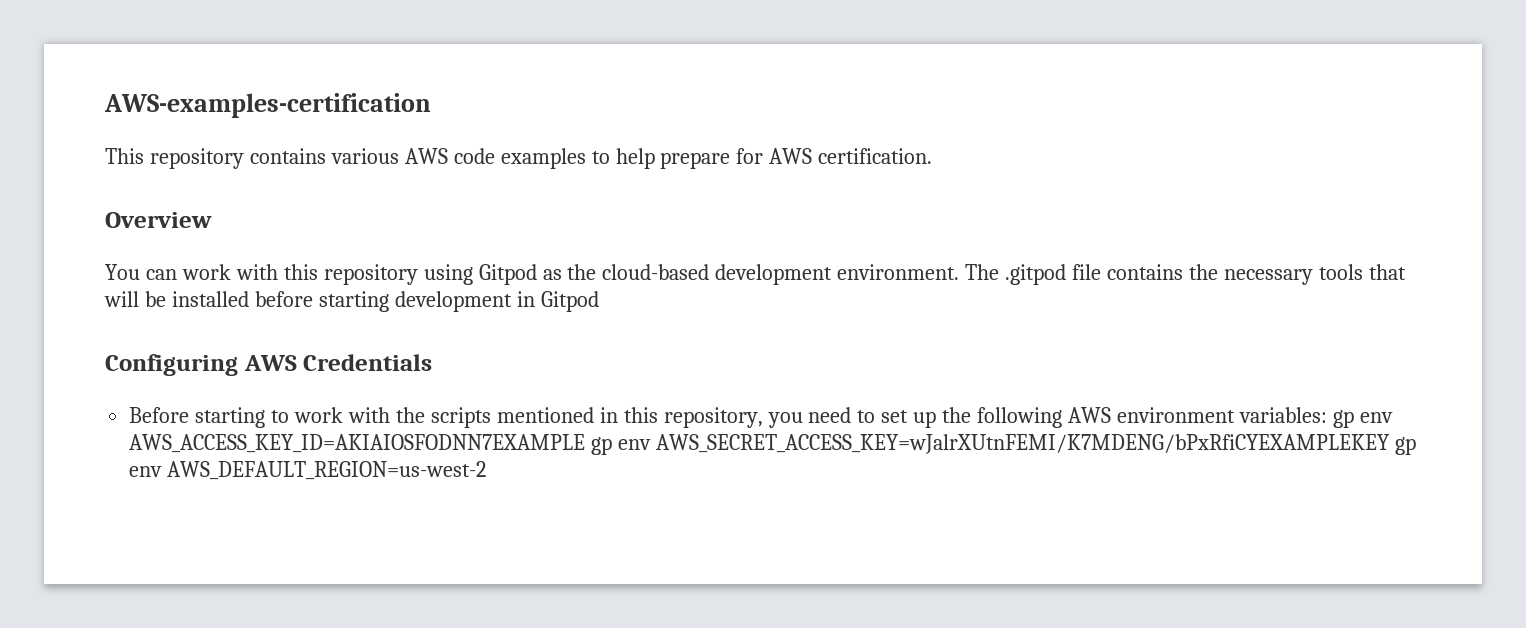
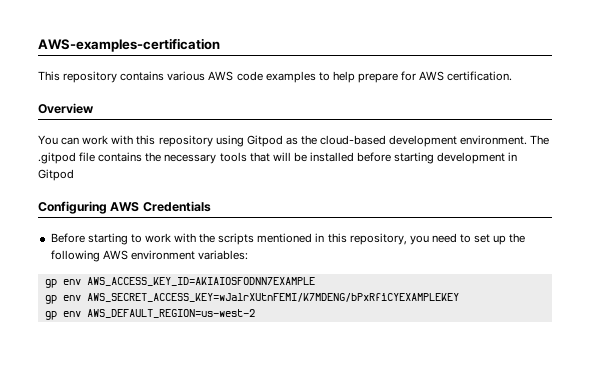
- Before starting to work with the scripts mentioned in this repository, you need to set up the following AWS environment variables: gp env AWS_ACCESS_KEY_ID=AKIAIOSFODNN7EXAMPLE gp env AWS_SECRET_ACCESS_KEY=wJalrXUtnFEMI/K7MDENG/bPxRfiCYEXAMPLEKEY gp env AWS_DEFAULT_REGION=us-west-2
+ Before starting to work with the scripts mentioned in this repository, you need to set up the following AWS environment variables:
+ gp env AWS_ACCESS_KEY_ID=AKIAIOSFODNN7EXAMPLE
+ gp env AWS_SECRET_ACCESS_KEY=wJalrXUtnFEMI/K7MDENG/bPxRfiCYEXAMPLEKEY
+ gp env AWS_DEFAULT_REGION=us-west-2

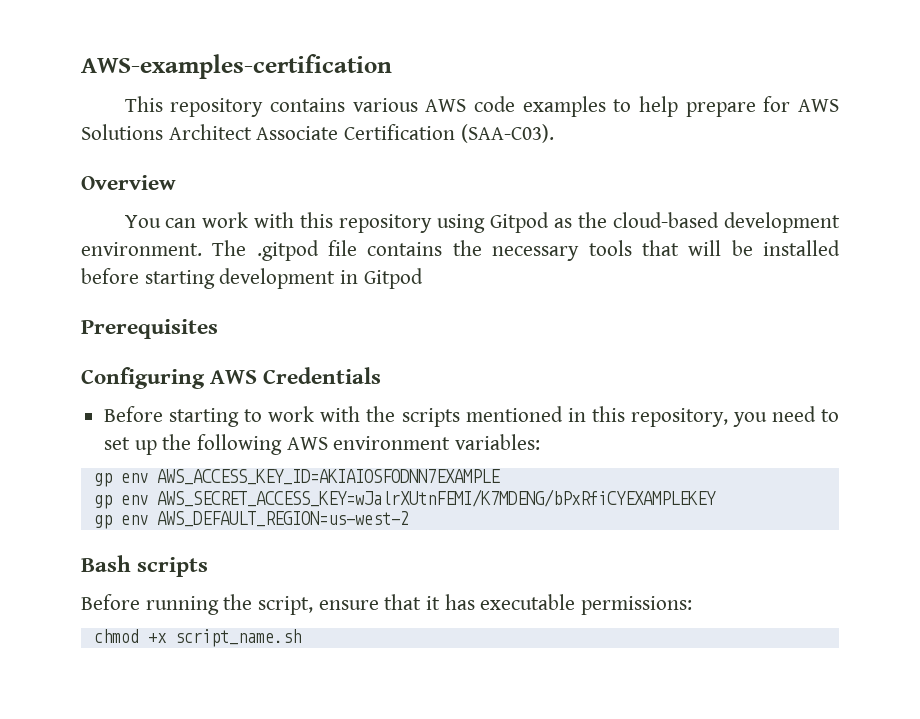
- This repository contains various AWS code examples to help prepare for AWS certification.
+ This repository contains various AWS code examples to help prepare for AWS Solutions Architect Associate Certification (SAA-C03).
+ Prerequisites
+ Bash scripts
+ Before running the script, ensure that it has executable permissions:
+ chmod +x script_name.sh

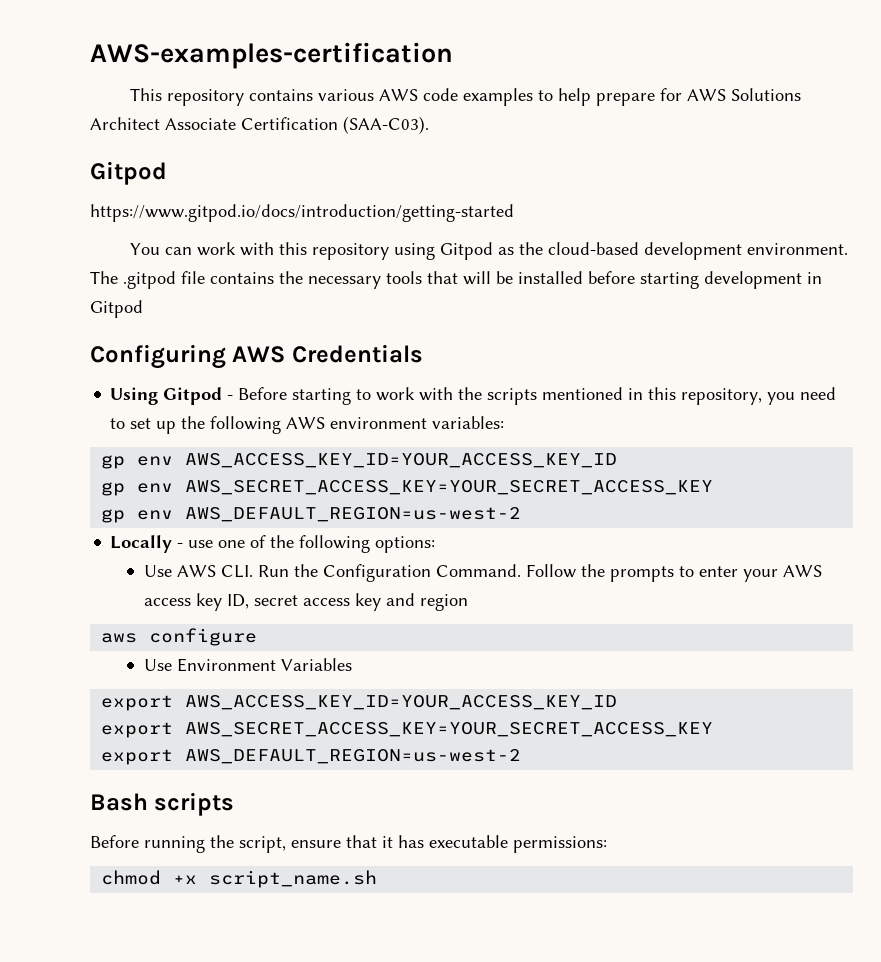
  This repository contains various AWS code examples to help prepare for AWS Solutions Architect Associate Certification (SAA-C03).
- Overview
+ Gitpod
+ https://www.gitpod.io/docs/introduction/getting-started
- Prerequisites
- Before starting to work with the scripts mentioned in this repository, you need to set up the following AWS environment variables:
+ Using Gitpod - Before starting to work with the scripts mentioned in this repository, you need to set up the following AWS environment variables:
- gp env AWS_ACCESS_KEY_ID=AKIAIOSFODNN7EXAMPLE
- gp env AWS_SECRET_ACCESS_KEY=wJalrXUtnFEMI/K7MDENG/bPxRfiCYEXAMPLEKEY
+ gp env AWS_ACCESS_KEY_ID=YOUR_ACCESS_KEY_ID
+ gp env AWS_SECRET_ACCESS_KEY=YOUR_SECRET_ACCESS_KEY
+ Locally - use one of the following options:
+ Use AWS CLI. Run the Configuration Command. Follow the prompts to enter your AWS access key ID, secret access key and region
+ aws configure
+ Use Environment Variables
+ export AWS_ACCESS_KEY_ID=YOUR_ACCESS_KEY_ID
+ export AWS_SECRET_ACCESS_KEY=YOUR_SECRET_ACCESS_KEY
+ export AWS_DEFAULT_REGION=us-west-2

